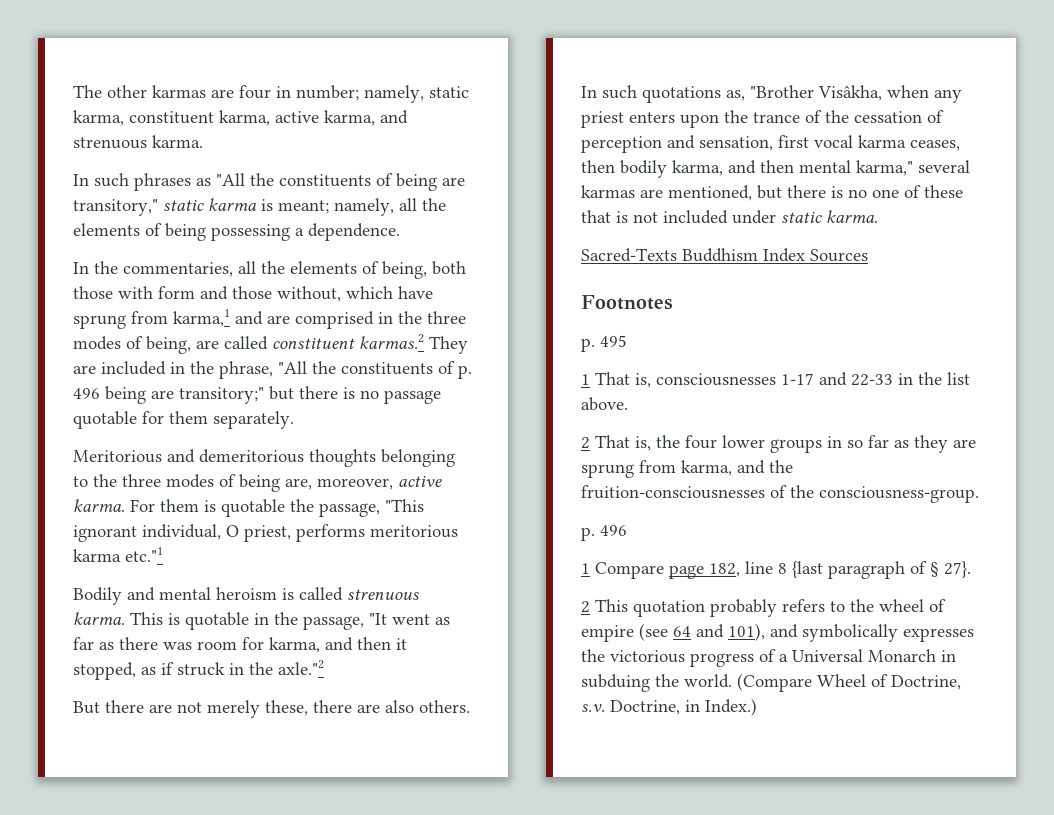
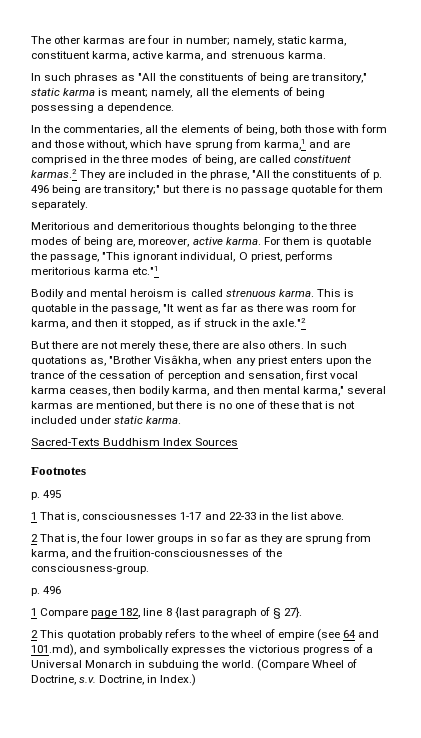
- 2 This quotation probably refers to the wheel of empire (see 64 and 101), and symbolically expresses the victorious progress of a Universal Monarch in subduing the world.
+ 2 This quotation probably refers to the wheel of empire (see 64 and 101.md), and symbolically expresses the victorious progress of a Universal Monarch in subduing the world.

